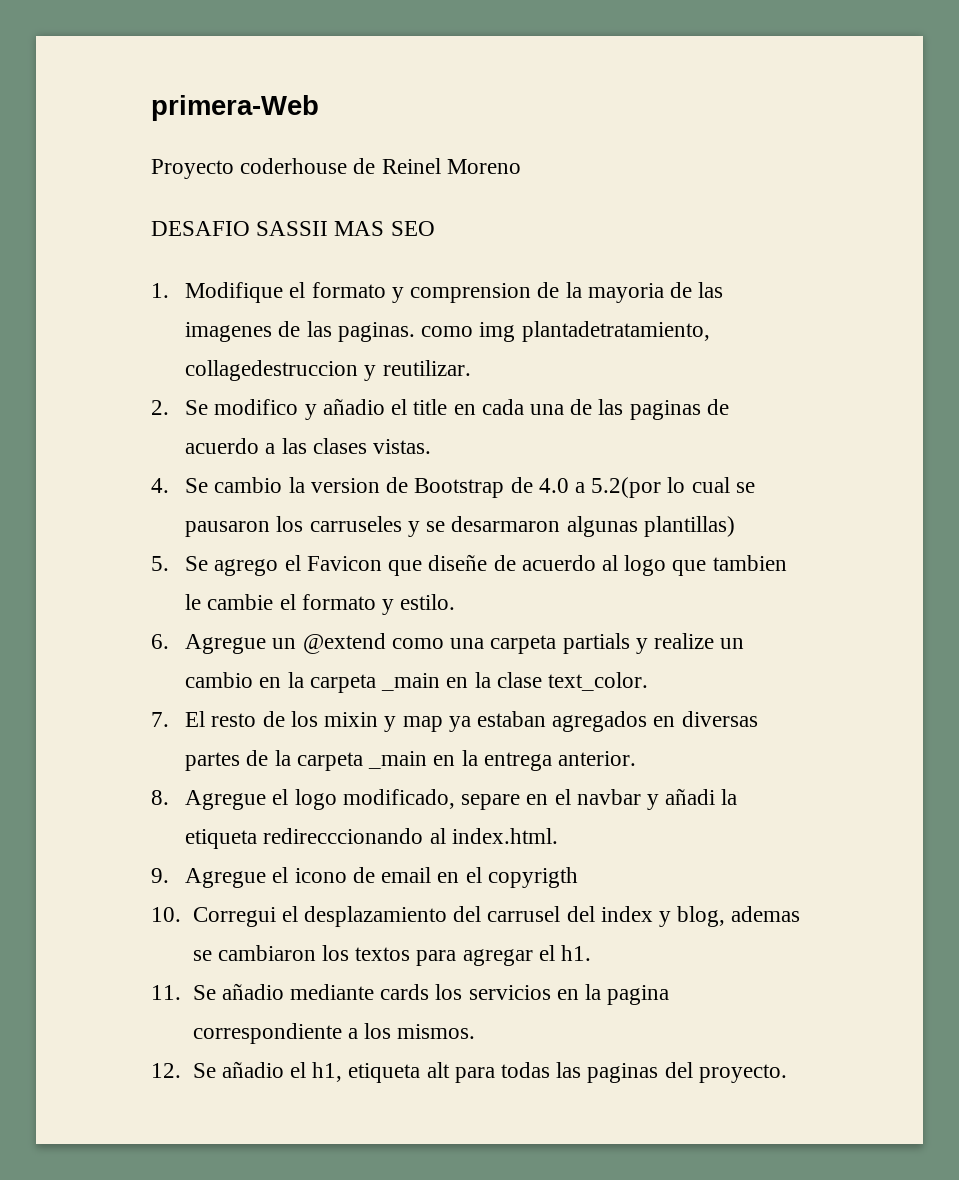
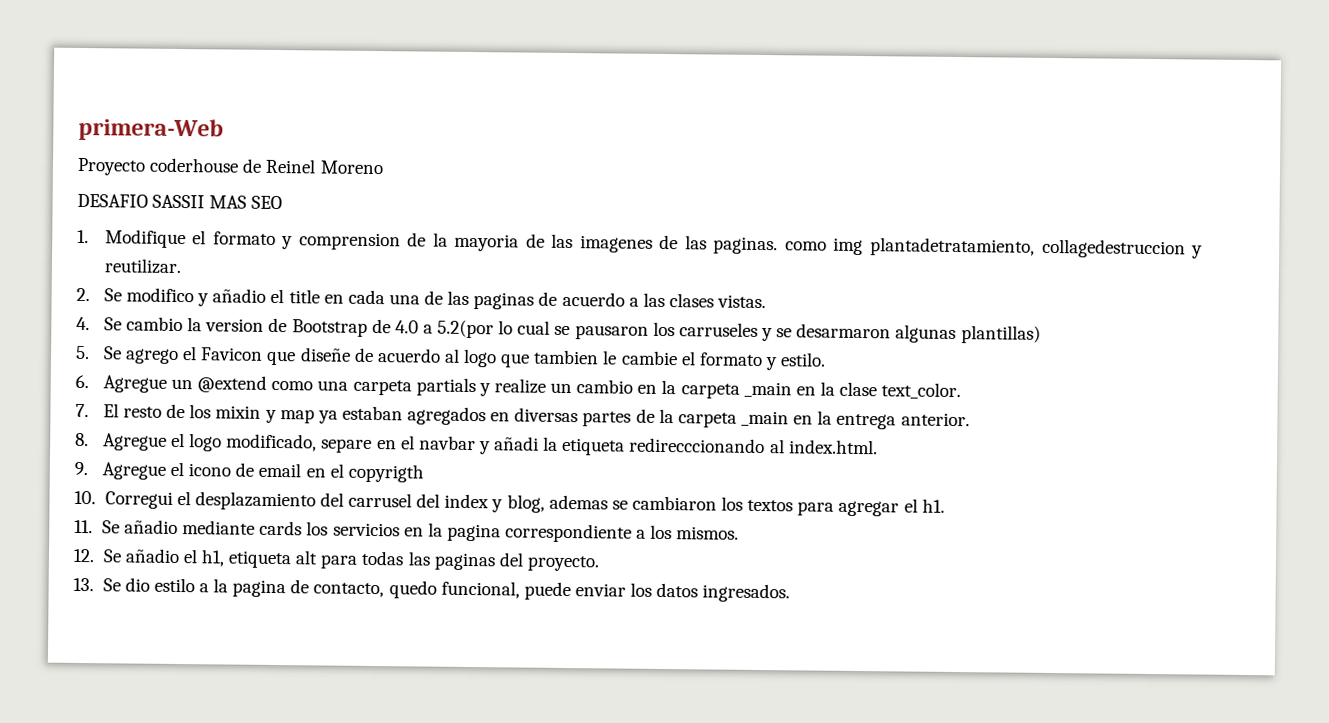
+ 13. Se dio estilo a la pagina de contacto, quedo funcional, puede enviar los datos ingresados.

